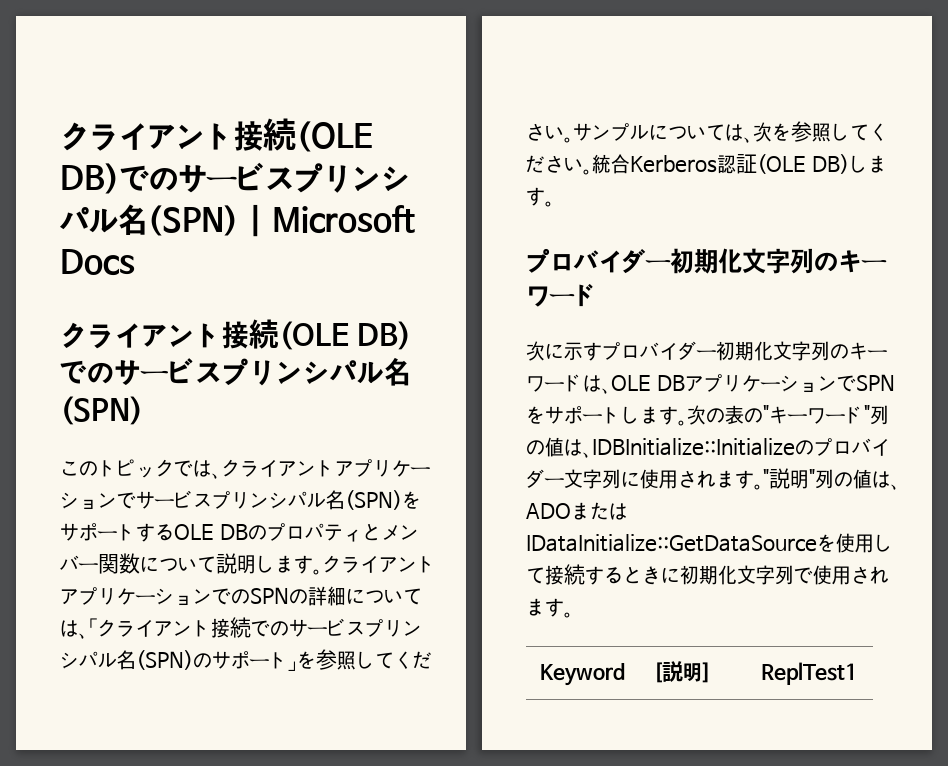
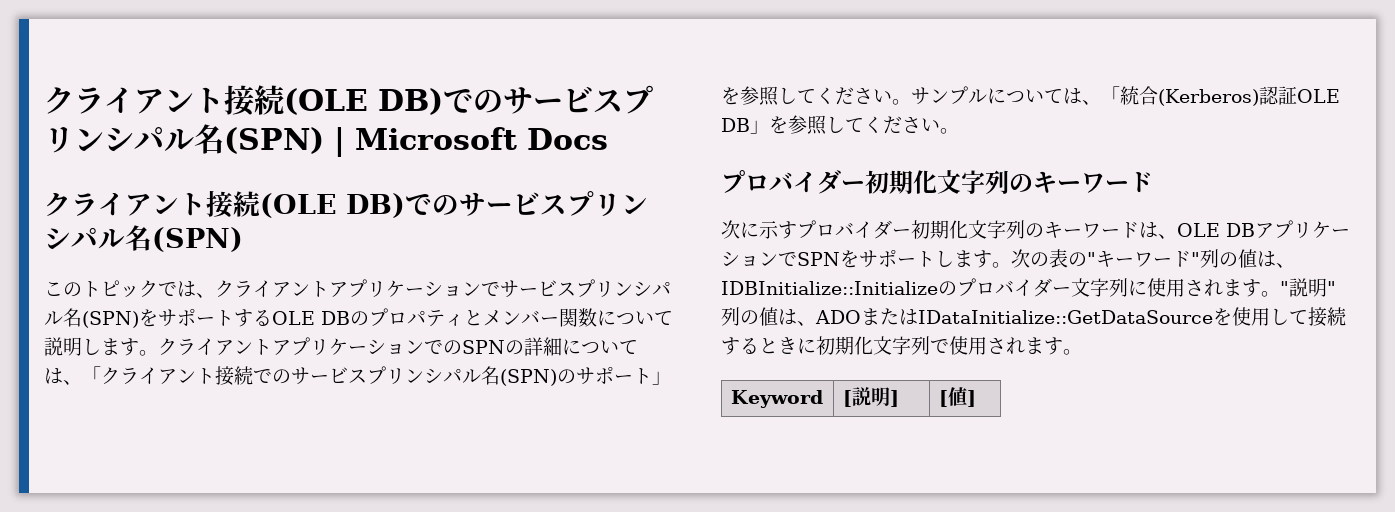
- サンプルについては、次を参照してください。統合Kerberos認証(OLE DB)します。
+ サンプルについては、「統合(Kerberos)認証OLE DB」を参照してください。
- Keyword | [説明] | ReplTest1
+ Keyword | [説明] | [値]

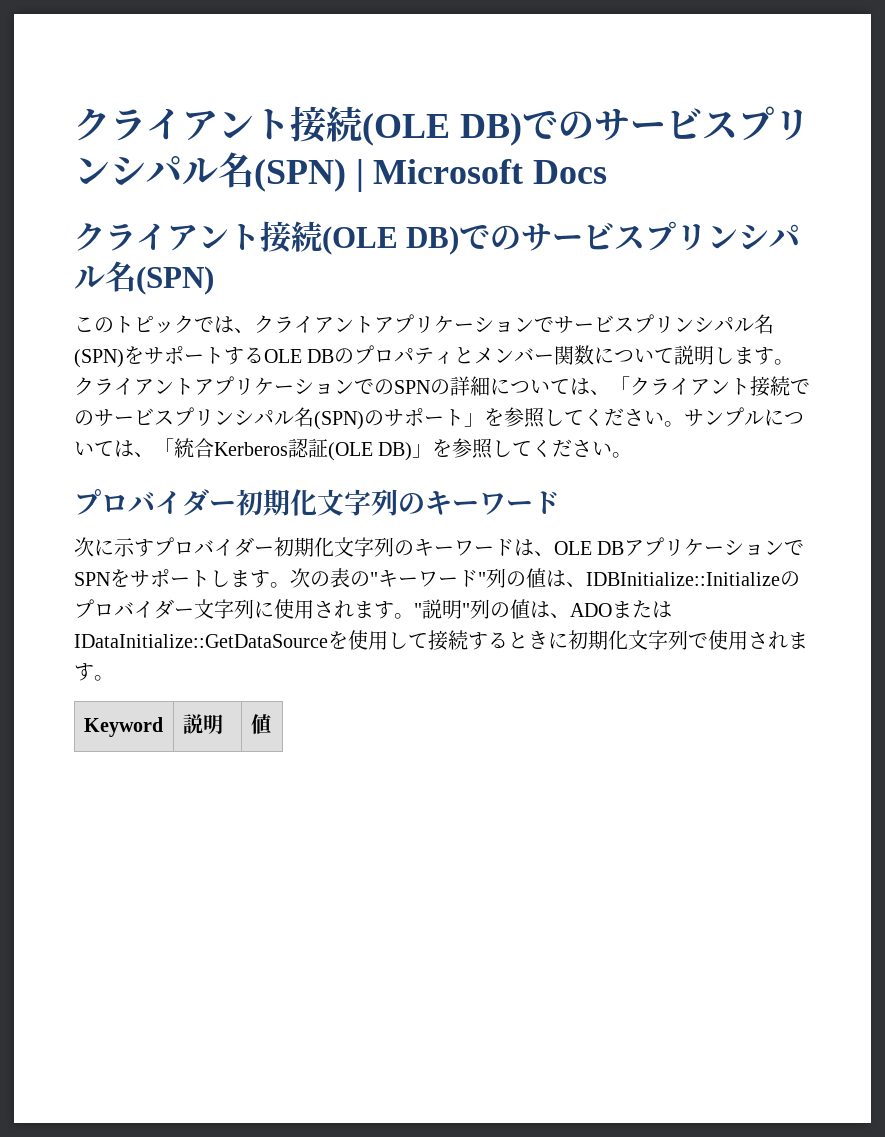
- サンプルについては、「統合(Kerberos)認証OLE DB」を参照してください。
+ サンプルについては、「統合Kerberos認証(OLE DB)」を参照してください。
- Keyword | [説明] | [値]
+ Keyword | 説明 | 値

